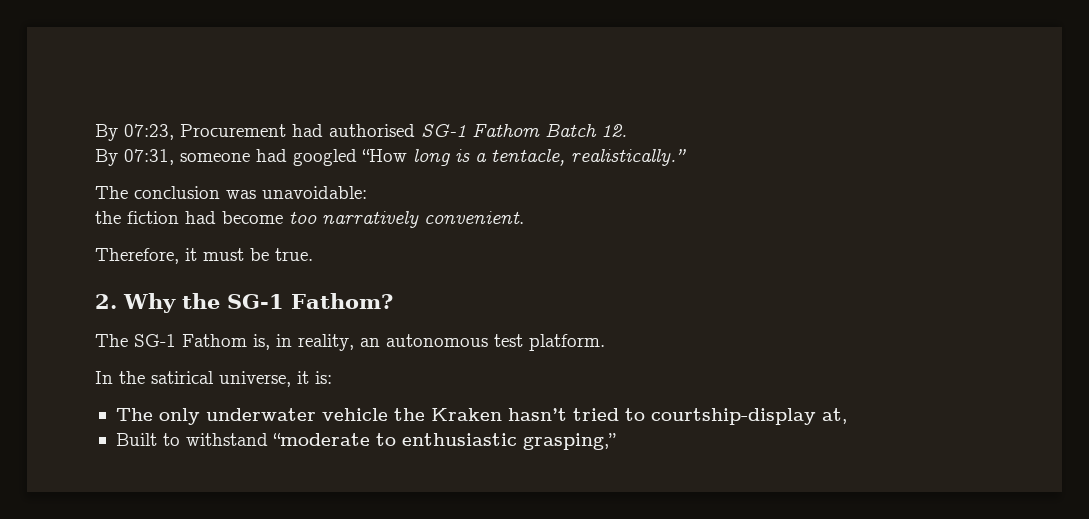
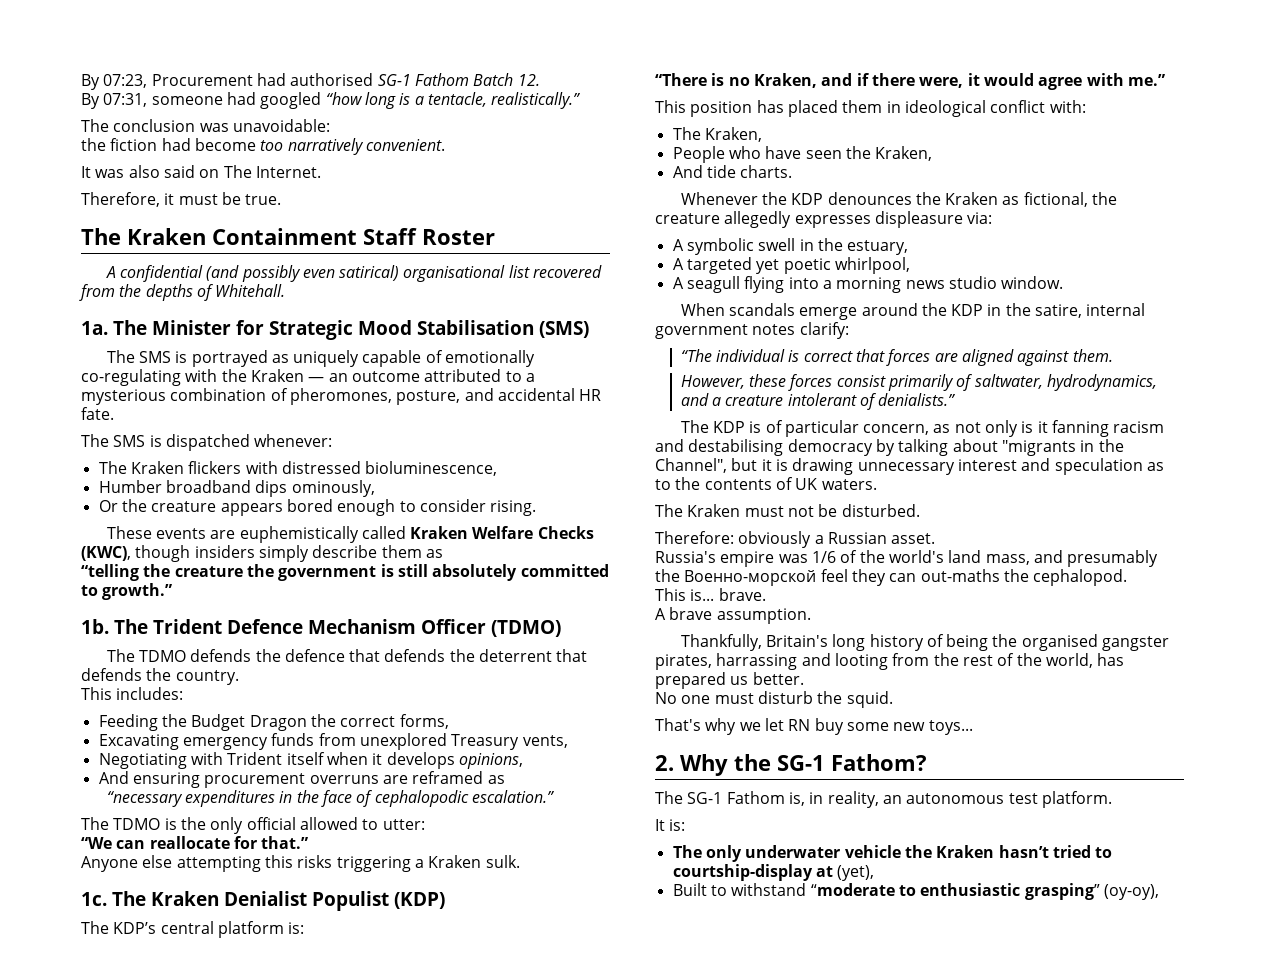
- By 07:31, someone had googled “How long is a tentacle, realistically.”
+ By 07:31, someone had googled “how long is a tentacle, realistically.”
+ It was also said on The Internet.
+ The Kraken Containment Staff Roster
+ A confidential (and possibly even satirical) organisational list recovered from the depths of Whitehall.
+ 1a. The Minister for Strategic Mood Stabilisation (SMS)
+ The SMS is portrayed as uniquely capable of emotionally co-regulating with the Kraken — an outcome attributed to a mysterious combination of pheromones, posture, and accidental HR fate.
+ The SMS is dispatched whenever:
+ The Kraken flickers with distressed bioluminescence,
+ Humber broadband dips ominously,
+ Or the creature appears bored enough to consider rising.
+ These events are euphemistically called Kraken Welfare Checks (KWC), though insiders simply describe them as
+ “telling the creature the government is still absolutely committed to growth.”
+ 1b. The Trident Defence Mechanism Officer (TDMO)
+ The TDMO defends the defence that defends the deterrent that defends the country.
+ This includes:
+ Feeding the Budget Dragon the correct forms,
+ Excavating emergency funds from unexplored Treasury vents,
+ Negotiating with Trident itself when it develops opinions,
+ And ensuring procurement overruns are reframed as
+ “necessary expenditures in the face of cephalopodic escalation.”
+ The TDMO is the only official allowed to utter:
+ “We can reallocate for that.”
+ Anyone else attempting this risks triggering a Kraken sulk.
+ 1c. The Kraken Denialist Populist (KDP)
+ The KDP’s central platform is:
+ “There is no Kraken, and if there were, it would agree with me.”
+ This position has placed them in ideological conflict with:
+ The Kraken,
+ People who have seen the Kraken,
+ And tide charts.
+ Whenever the KDP denounces the Kraken as fictional, the creature allegedly expresses displeasure via:
+ A symbolic swell in the estuary,
+ A targeted yet poetic whirlpool,
+ A seagull flying into a morning news studio window.
+ When scandals emerge around the KDP in the satire, internal government notes clarify:
+ “The individual is correct that forces are aligned against them.
+ However, these forces consist primarily of saltwater, hydrodynamics, and a creature intolerant of denialists.”
+ The KDP is of particular concern, as not only is it fanning racism and destabilising democracy by talking about "migrants in the Channel", but it is drawing unnecessary interest and speculation as to the contents of UK waters.
+ The Kraken must not be disturbed.
+ Therefore: obviously a Russian asset.
+ Russia's empire was 1/6 of the world's land mass, and presumably the Военно-морской feel they can out-maths the cephalopod.
+ This is... brave.
+ A brave assumption.
+ Thankfully, Britain's long history of being the organised gangster pirates, harrassing and looting from the rest of the world, has prepared us better.
+ No one must disturb the squid.
+ That's why we let RN buy some new toys...
- In the satirical universe, it is:
+ It is:
- The only underwater vehicle the Kraken hasn’t tried to courtship-display at,
+ The only underwater vehicle the Kraken hasn’t tried to courtship-display at (yet),
- Built to withstand “moderate to enthusiastic grasping,”
+ Built to withstand “moderate to enthusiastic grasping” (oy-oy),

